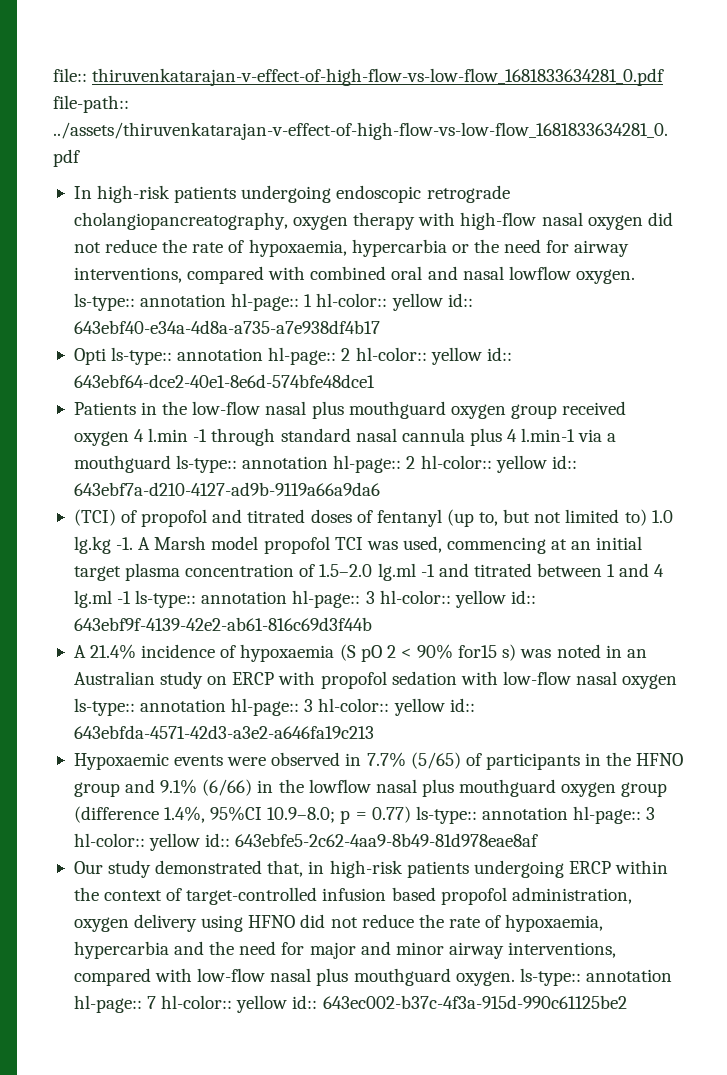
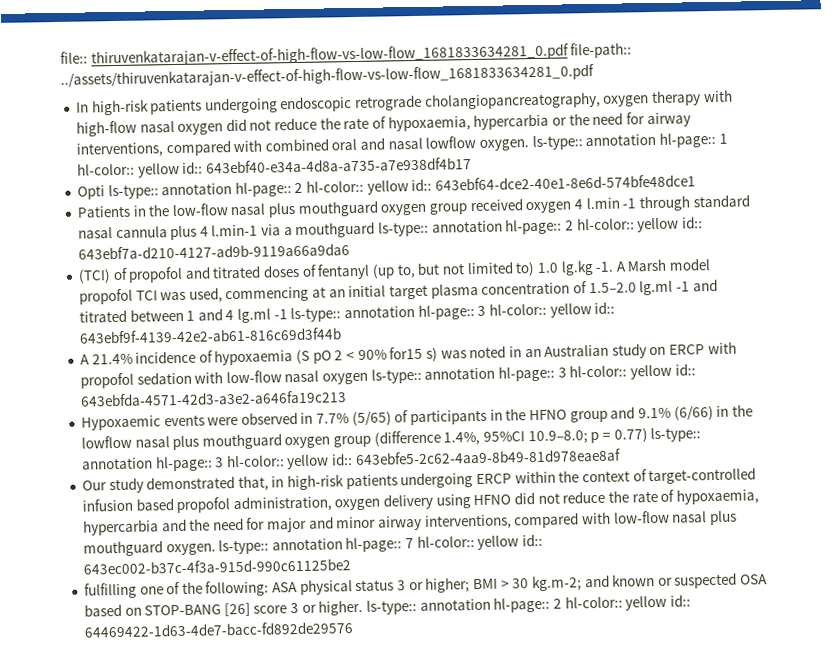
+ fulfilling one of the following: ASA physical status 3 or higher; BMI > 30 kg.m-2; and known or suspected OSA based on STOP-BANG [26] score 3 or higher. ls-type:: annotation hl-page:: 2 hl-color:: yellow id:: 64469422-1d63-4de7-bacc-fd892de29576

